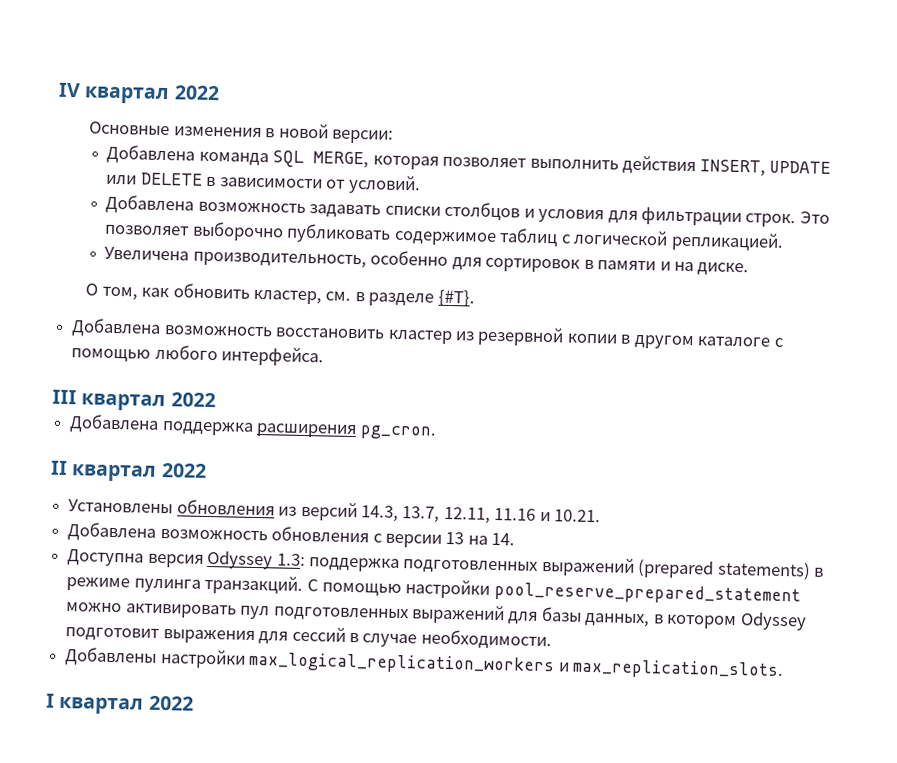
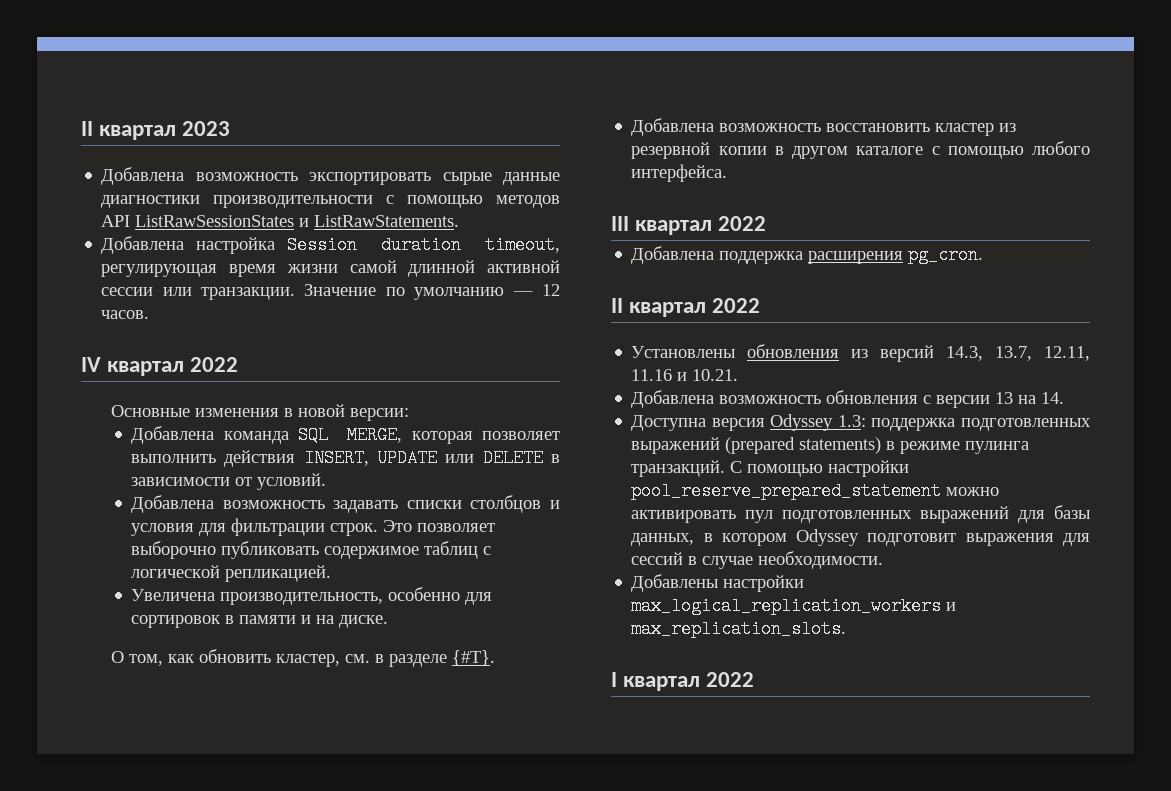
+ II квартал 2023
+ Добавлена возможность экспортировать сырые данные диагностики производительности с помощью методов API ListRawSessionStates и ListRawStatements.
+ Добавлена настройка Session duration timeout, регулирующая время жизни самой длинной активной сессии или транзакции. Значение по умолчанию — 12 часов.

